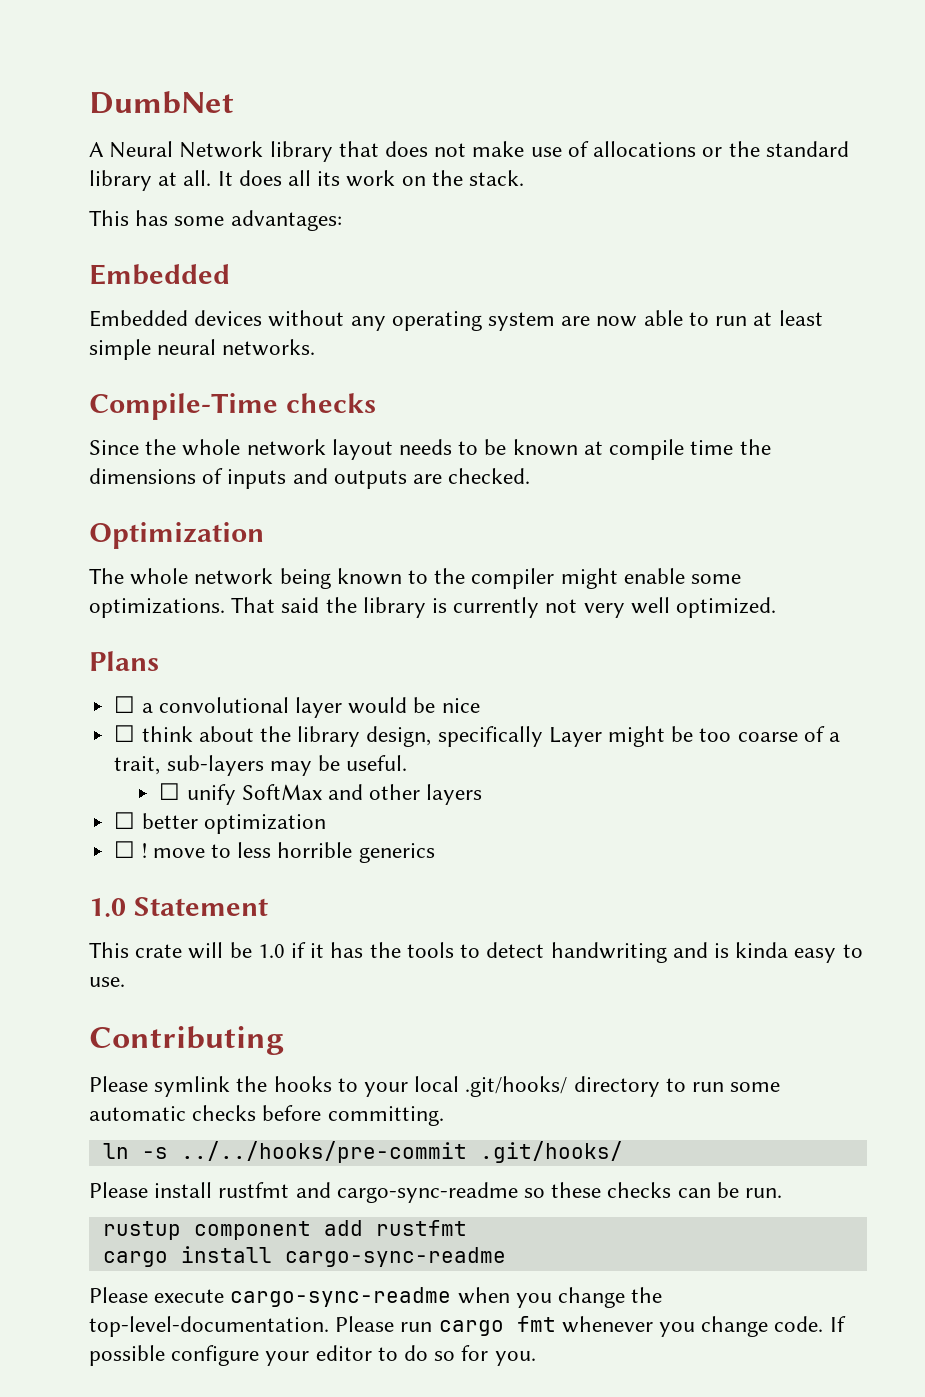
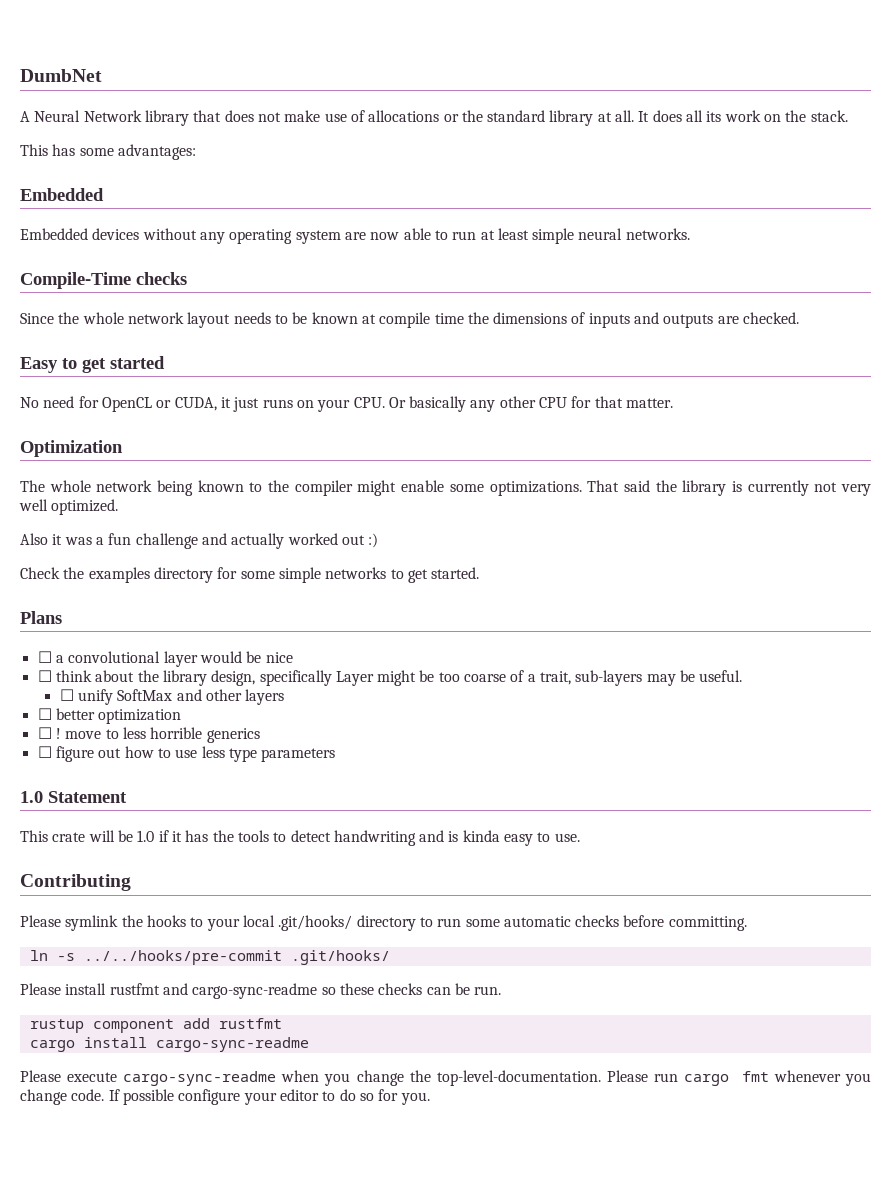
+ Easy to get started
+ No need for OpenCL or CUDA, it just runs on your CPU. Or basically any other CPU for that matter.
+ Also it was a fun challenge and actually worked out :)
+ Check the examples directory for some simple networks to get started.
+ ☐ figure out how to use less type parameters

